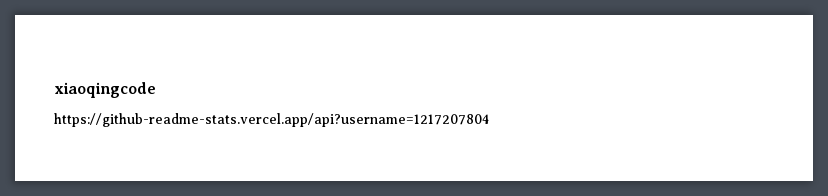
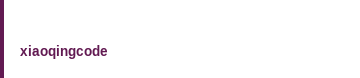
- https://github-readme-stats.vercel.app/api?username=1217207804

